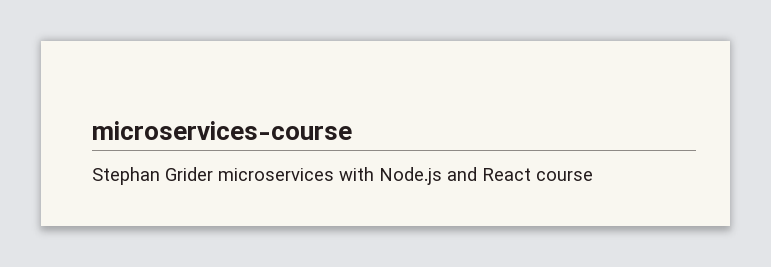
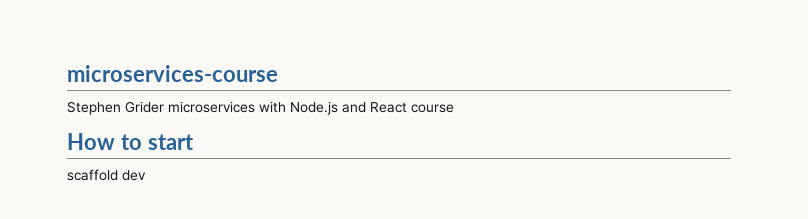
- Stephan Grider microservices with Node.js and React course
+ Stephen Grider microservices with Node.js and React course
+ How to start
+ scaffold dev

